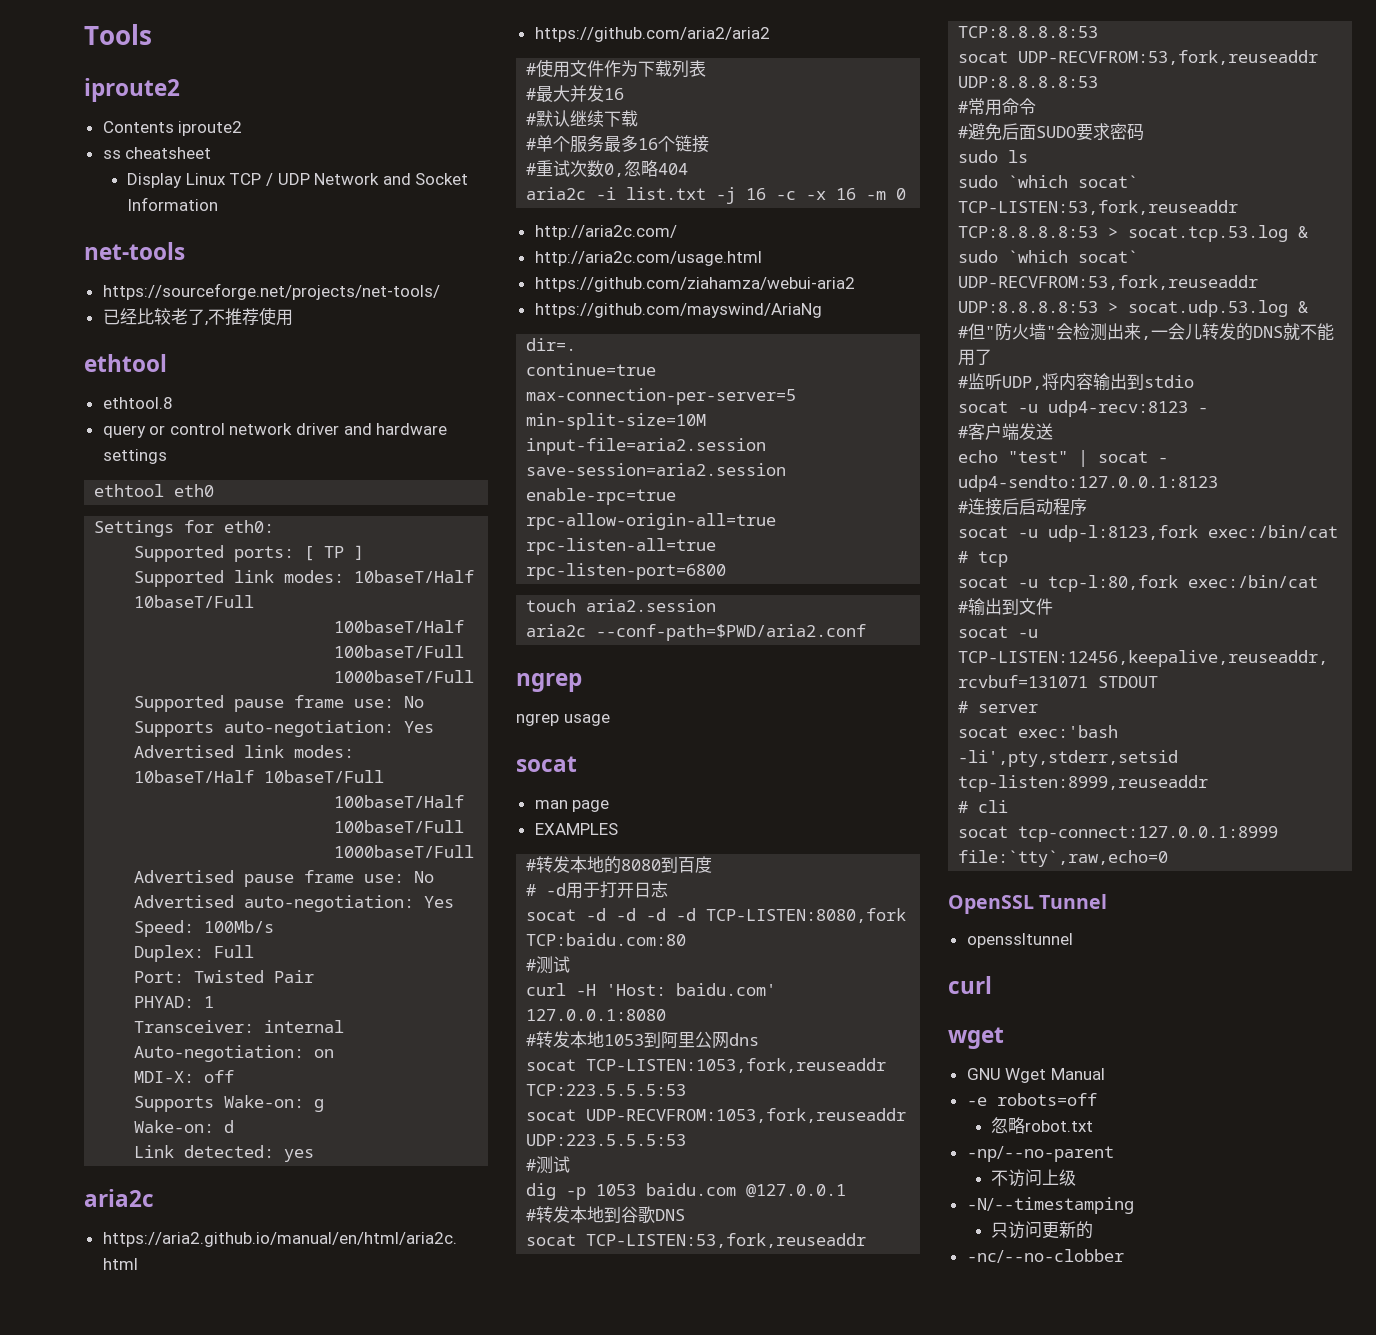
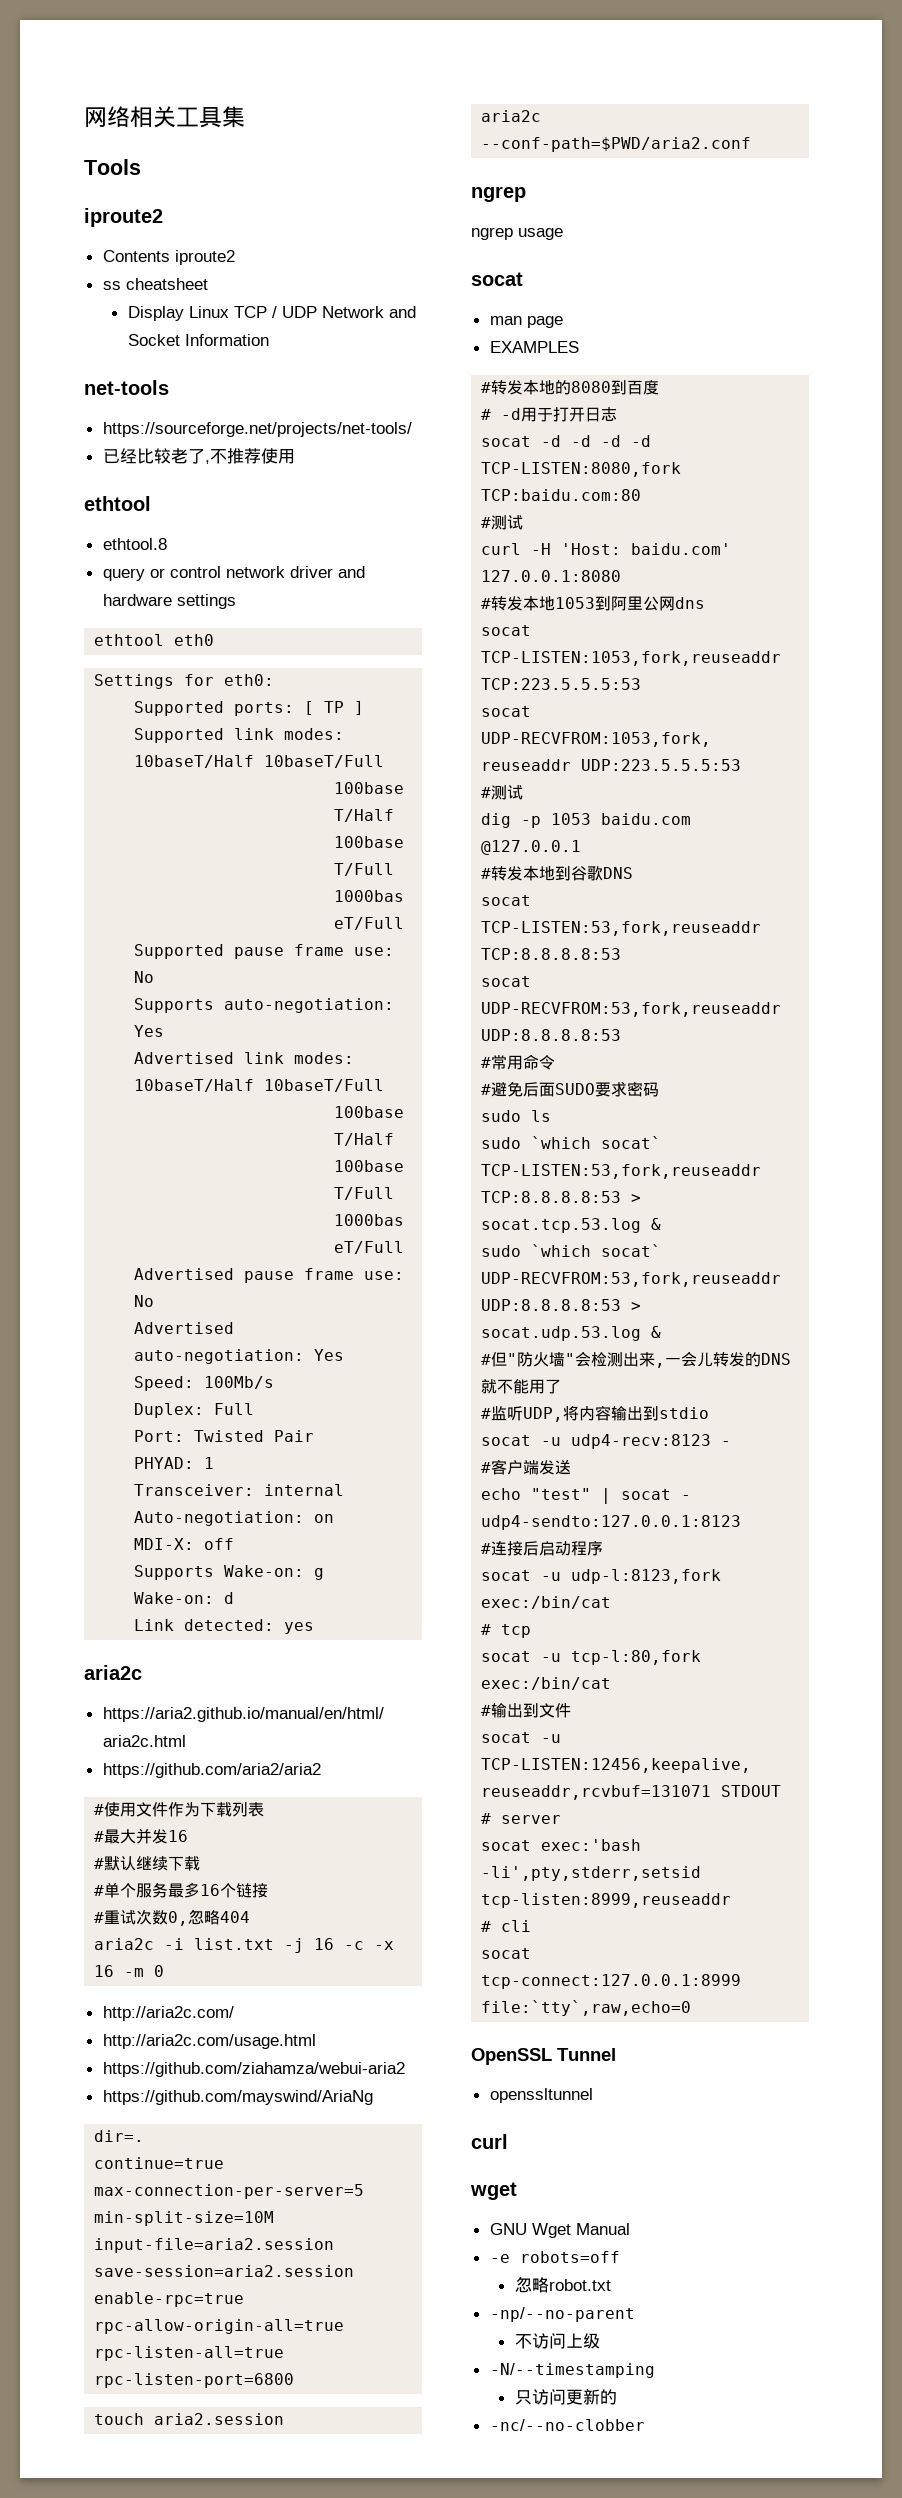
+ 网络相关工具集

